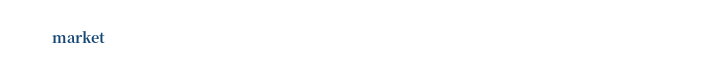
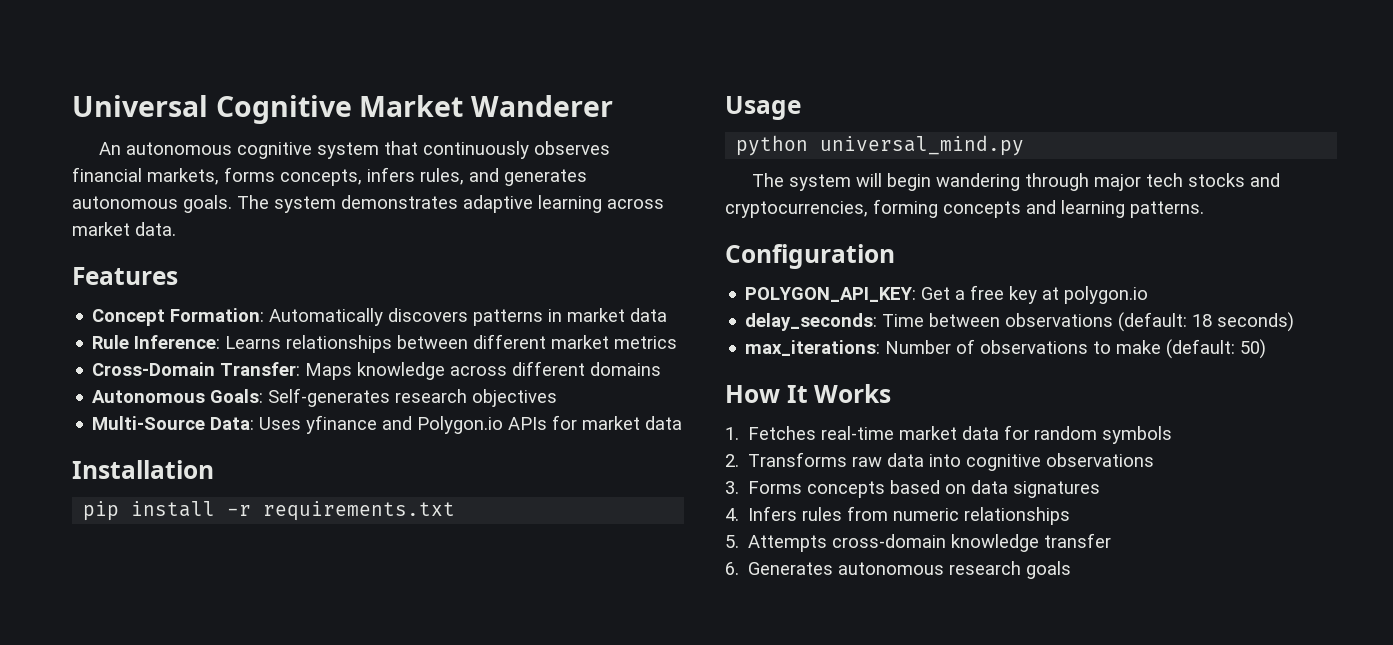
- market
+ Universal Cognitive Market Wanderer
+ An autonomous cognitive system that continuously observes financial markets, forms concepts, infers rules, and generates autonomous goals. The system demonstrates adaptive learning across market data.
+ Features
+ Concept Formation: Automatically discovers patterns in market data
+ Rule Inference: Learns relationships between different market metrics
+ Cross-Domain Transfer: Maps knowledge across different domains
+ Autonomous Goals: Self-generates research objectives
+ Multi-Source Data: Uses yfinance and Polygon.io APIs for market data
+ Installation
+ pip install -r requirements.txt
+ Usage
+ python universal_mind.py
+ The system will begin wandering through major tech stocks and cryptocurrencies, forming concepts and learning patterns.
+ Configuration
+ POLYGON_API_KEY: Get a free key at polygon.io
+ delay_seconds: Time between observations (default: 18 seconds)
+ max_iterations: Number of observations to make (default: 50)
+ How It Works
+ 1. Fetches real-time market data for random symbols
+ 2. Transforms raw data into cognitive observations
+ 3. Forms concepts based on data signatures
+ 4. Infers rules from numeric relationships
+ 5. Attempts cross-domain knowledge transfer
+ 6. Generates autonomous research goals

